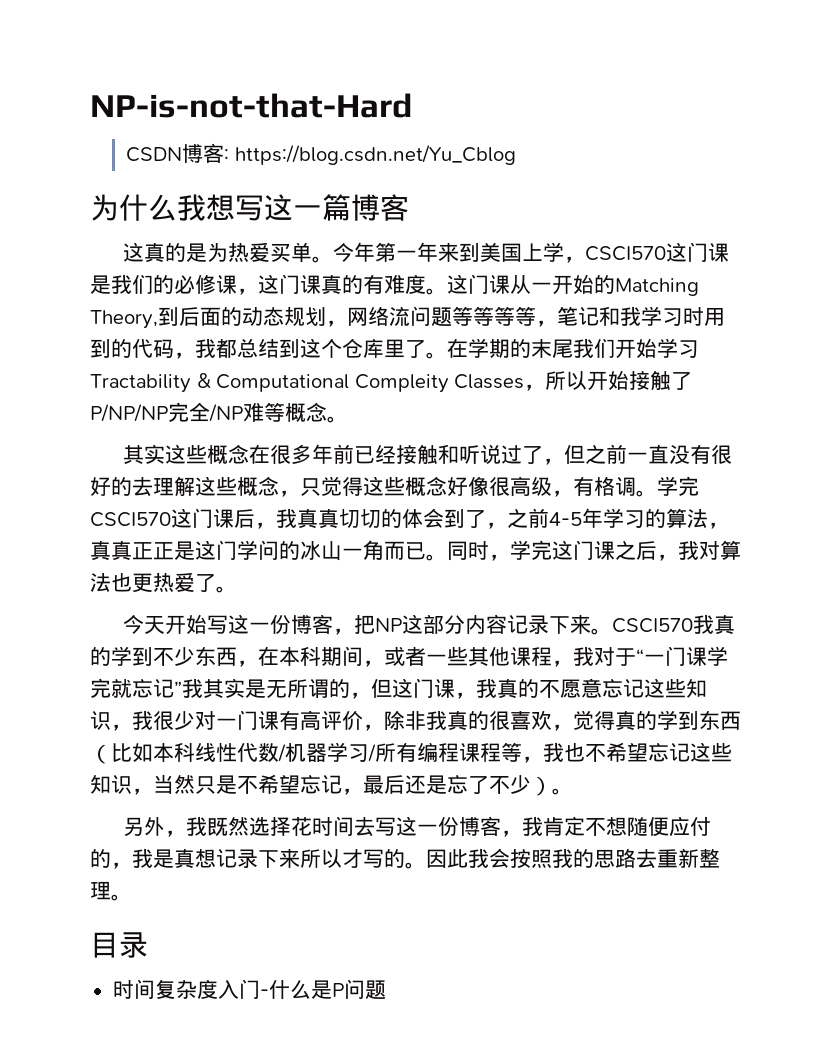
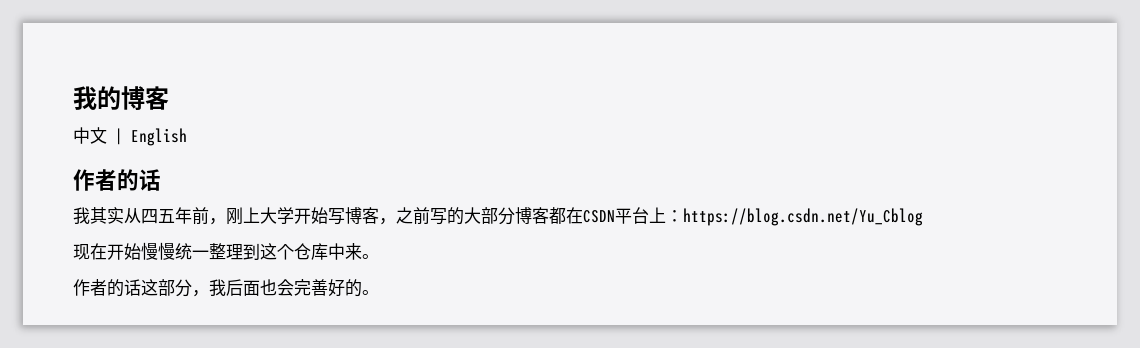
- NP-is-not-that-Hard
- CSDN博客: https://blog.csdn.net/Yu_Cblog
- 为什么我想写这一篇博客
- 这真的是为热爱买单。今年第一年来到美国上学，CSCI570这门课是我们的必修课，这门课真的有难度。这门课从一开始的Matching Theory,到后面的动态规划，网络流问题等等等等，笔记和我学习时用到的代码，我都总结到这个仓库里了。在学期的末尾我们开始学习Tractability & Computational Compleity Classes，所以开始接触了P/NP/NP完全/NP难等概念。
- 其实这些概念在很多年前已经接触和听说过了，但之前一直没有很好的去理解这些概念，只觉得这些概念好像很高级，有格调。学完CSCI570这门课后，我真真切切的体会到了，之前4-5年学习的算法，真真正正是这门学问的冰山一角而已。同时，学完这门课之后，我对算法也更热爱了。
- 今天开始写这一份博客，把NP这部分内容记录下来。CSCI570我真的学到不少东西，在本科期间，或者一些其他课程，我对于“一门课学完就忘记”我其实是无所谓的，但这门课，我真的不愿意忘记这些知识，我很少对一门课有高评价，除非我真的很喜欢，觉得真的学到东西（比如本科线性代数/机器学习/所有编程课程等，我也不希望忘记这些知识，当然只是不希望忘记，最后还是忘了不少）。
- 另外，我既然选择花时间去写这一份博客，我肯定不想随便应付的，我是真想记录下来所以才写的。因此我会按照我的思路去重新整理。
- 目录
- 时间复杂度入门-什么是P问题
+ 我的博客
+ 中文 | English
+ 作者的话
+ 我其实从四五年前，刚上大学开始写博客，之前写的大部分博客都在CSDN平台上：https://blog.csdn.net/Yu_Cblog
+ 现在开始慢慢统一整理到这个仓库中来。
+ 作者的话这部分，我后面也会完善好的。

